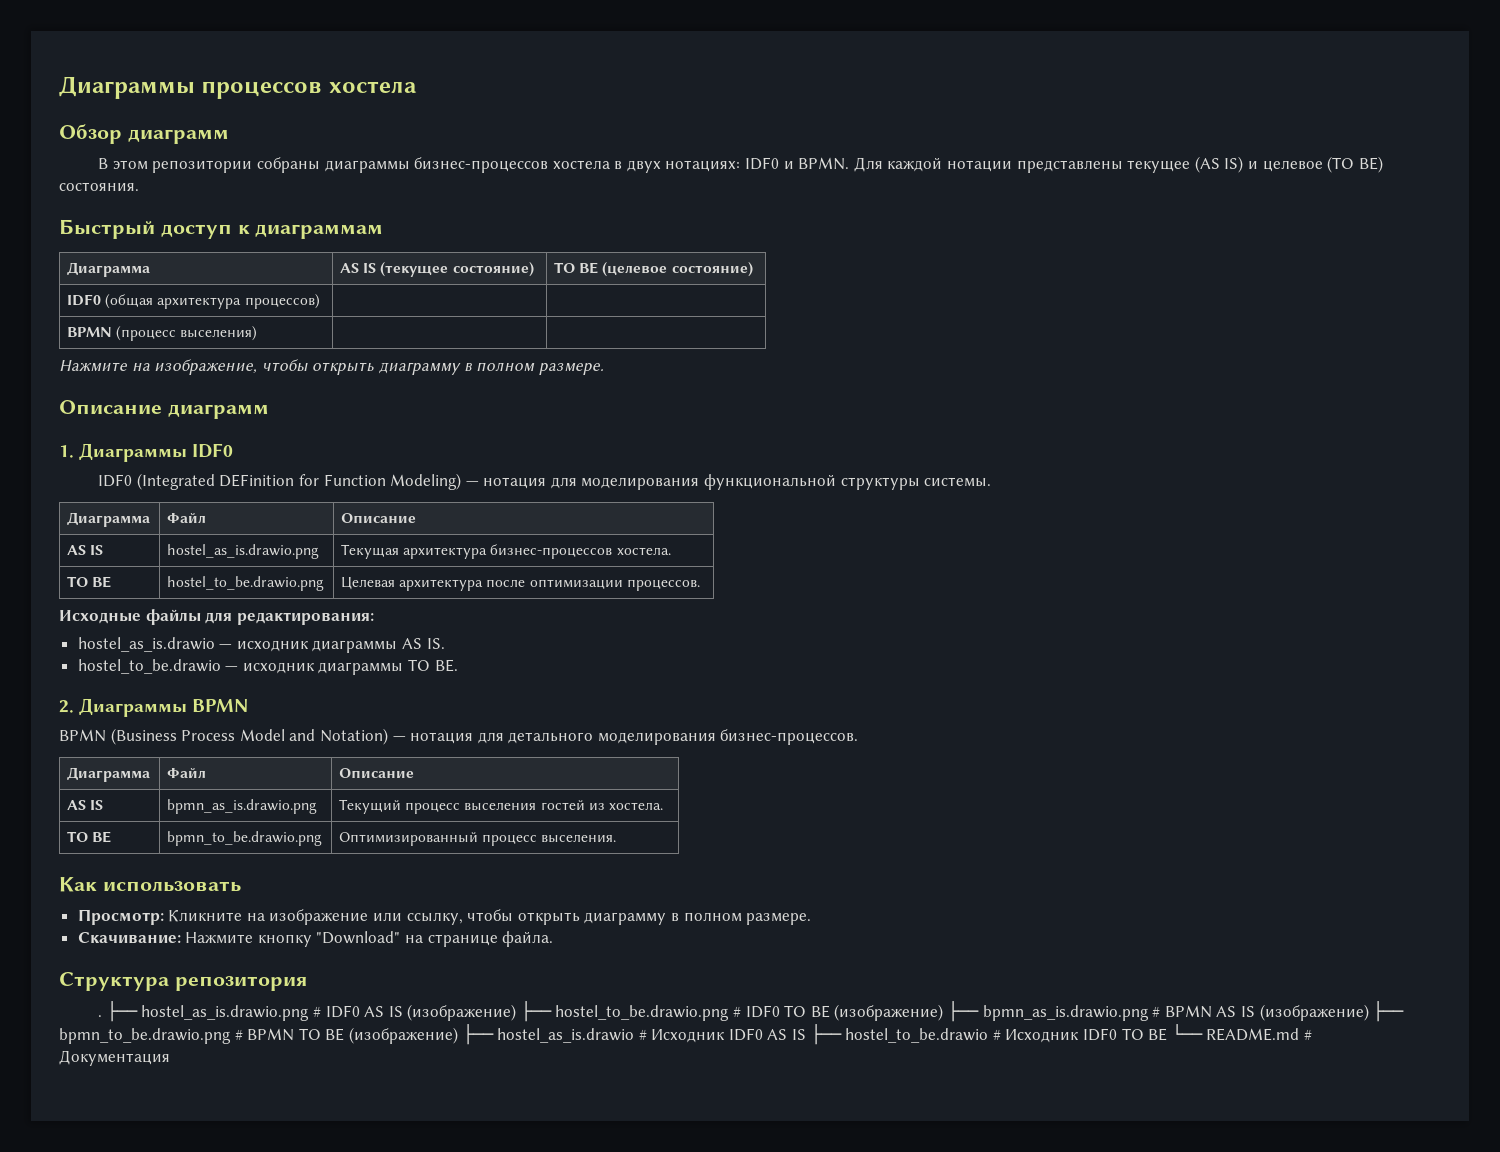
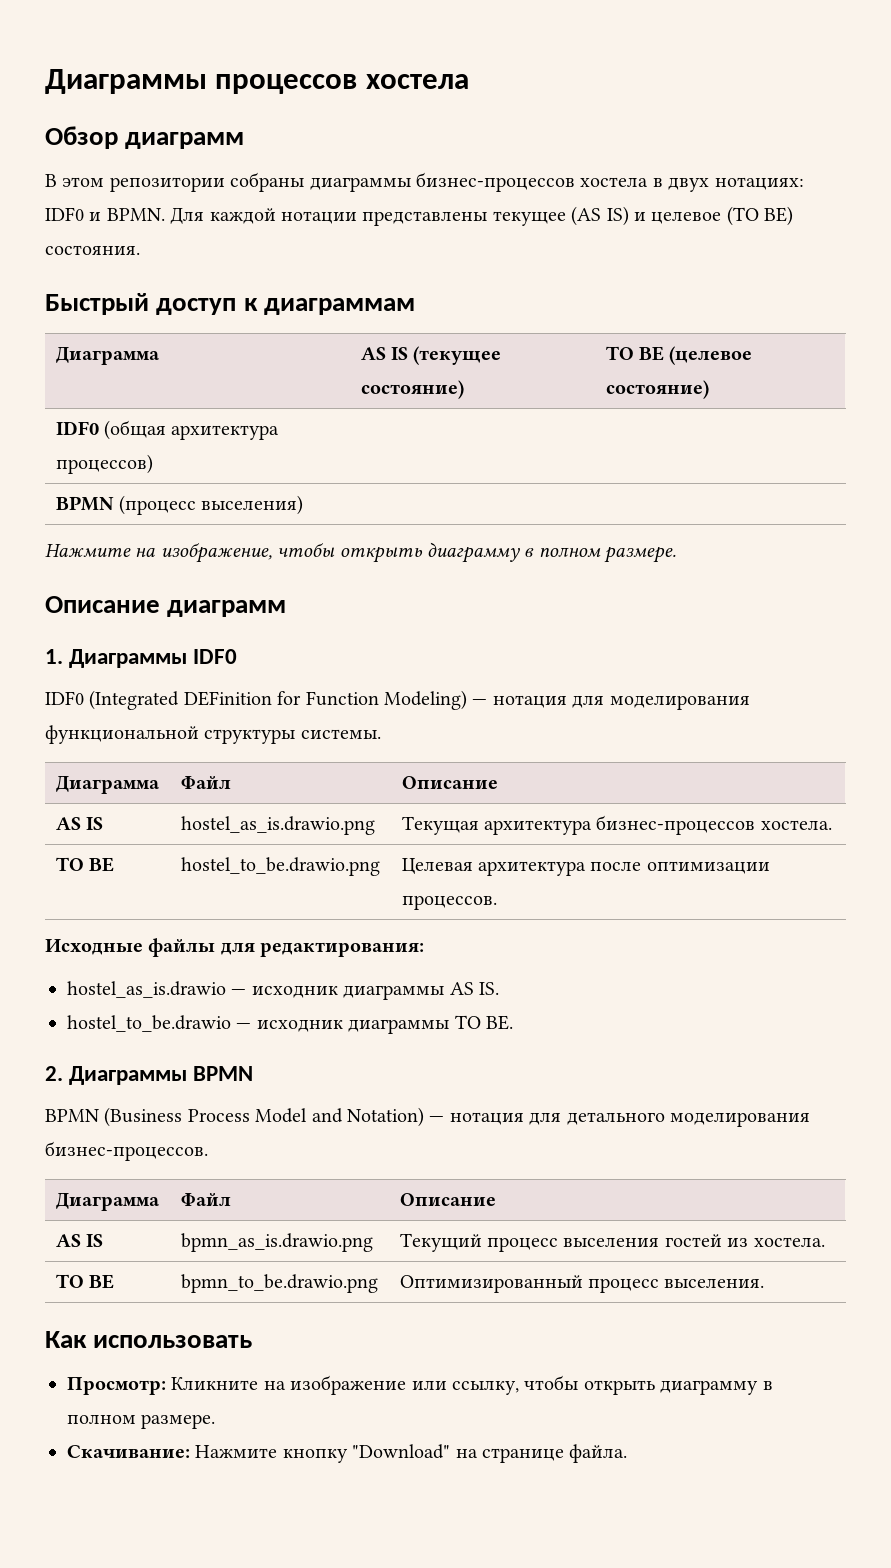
- Структура репозитория
- . ├── hostel_as_is.drawio.png # IDF0 AS IS (изображение) ├── hostel_to_be.drawio.png # IDF0 TO BE (изображение) ├── bpmn_as_is.drawio.png # BPMN AS IS (изображение) ├── bpmn_to_be.drawio.png # BPMN TO BE (изображение) ├── hostel_as_is.drawio # Исходник IDF0 AS IS ├── hostel_to_be.drawio # Исходник IDF0 TO BE └── README.md # Документация

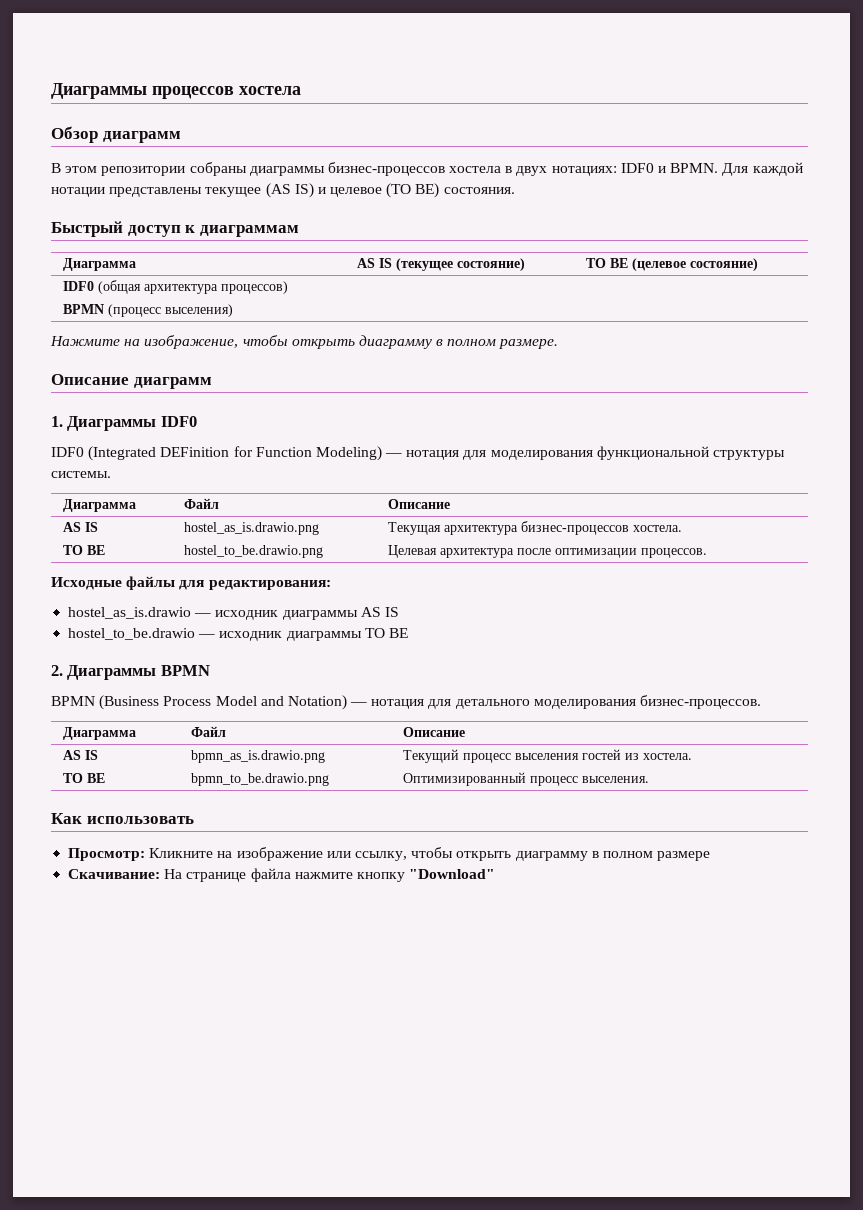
- hostel_as_is.drawio — исходник диаграммы AS IS.
+ hostel_as_is.drawio — исходник диаграммы AS IS
- hostel_to_be.drawio — исходник диаграммы TO BE.
+ hostel_to_be.drawio — исходник диаграммы TO BE
- Просмотр: Кликните на изображение или ссылку, чтобы открыть диаграмму в полном размере.
+ Просмотр: Кликните на изображение или ссылку, чтобы открыть диаграмму в полном размере
- Скачивание: Нажмите кнопку "Download" на странице файла.
+ Скачивание: На странице файла нажмите кнопку "Download"

